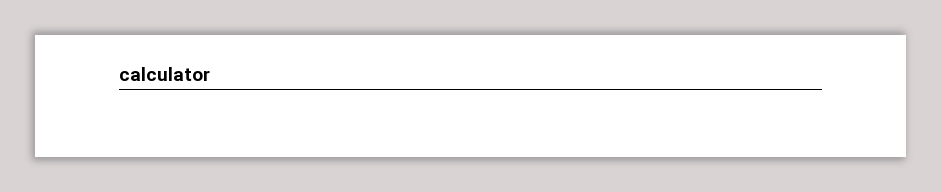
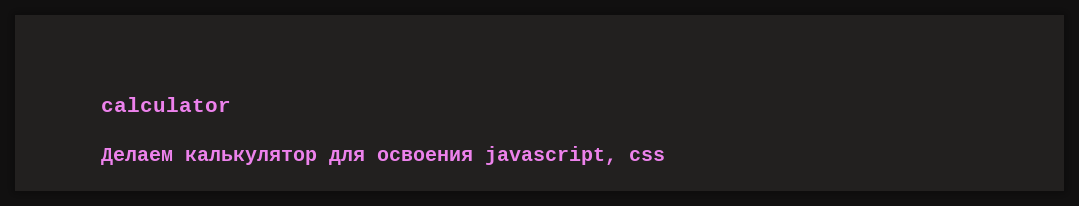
+ Делаем калькулятор для освоения javascript, css

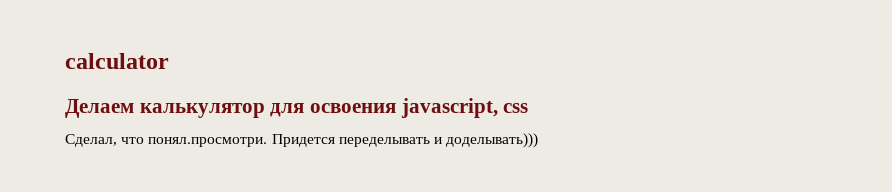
+ Сделал, что понял.просмотри. Придется переделывать и доделывать)))

